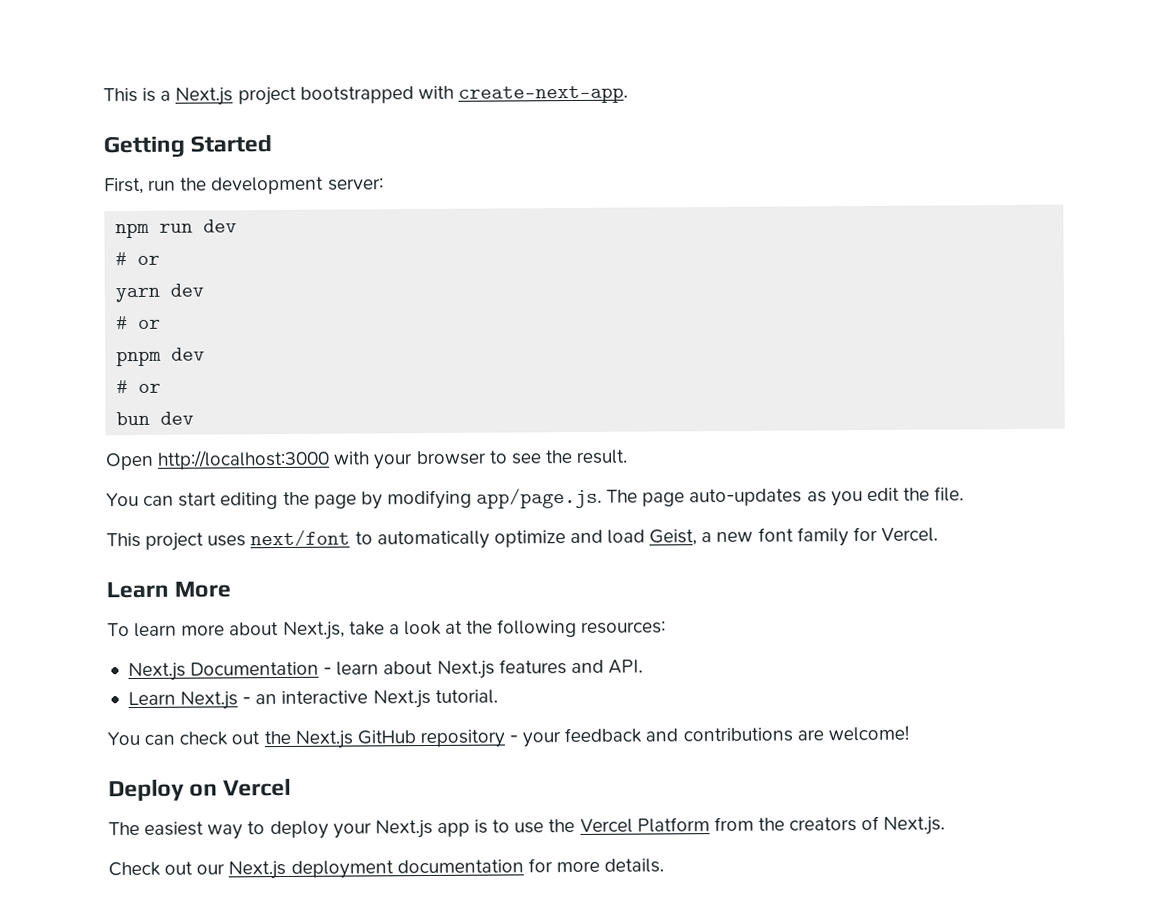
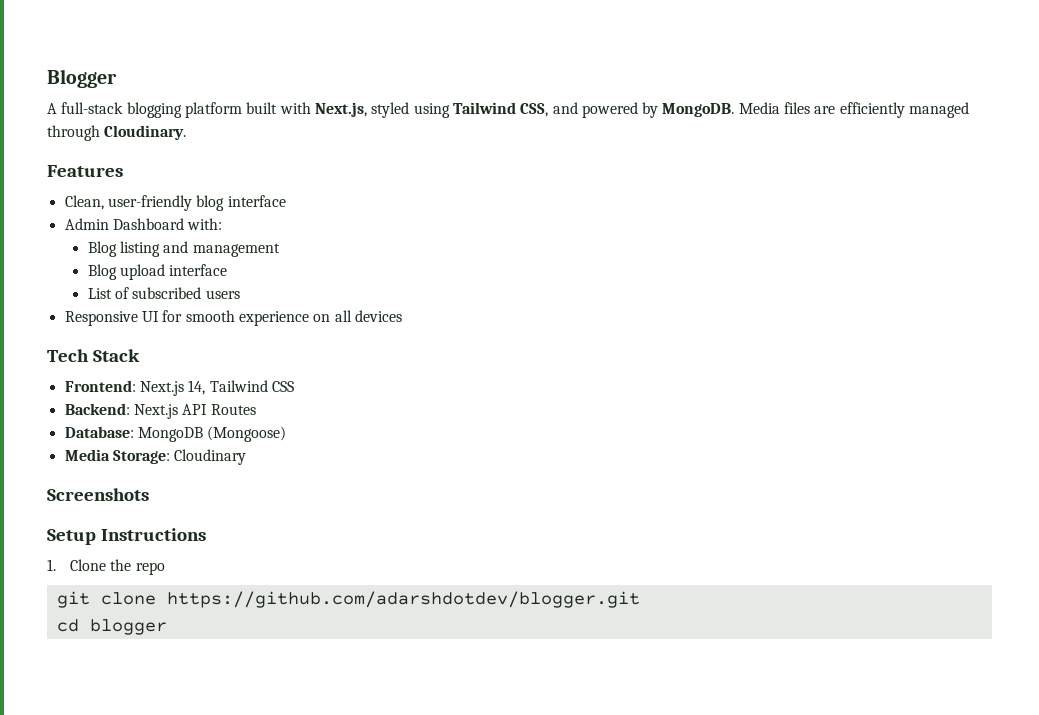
- This is a Next.js project bootstrapped with create-next-app.
- Getting Started
- First, run the development server:
- npm run dev
- # or
- yarn dev
- # or
- pnpm dev
- # or
- bun dev
- Open http://localhost:3000 with your browser to see the result.
- You can start editing the page by modifying app/page.js. The page auto-updates as you edit the file.
- This project uses next/font to automatically optimize and load Geist, a new font family for Vercel.
- Learn More
- To learn more about Next.js, take a look at the following resources:
- Next.js Documentation - learn about Next.js features and API.
- Learn Next.js - an interactive Next.js tutorial.
- You can check out the Next.js GitHub repository - your feedback and contributions are welcome!
- Deploy on Vercel
- The easiest way to deploy your Next.js app is to use the Vercel Platform from the creators of Next.js.
- Check out our Next.js deployment documentation for more details.
+ Blogger
+ A full-stack blogging platform built with Next.js, styled using Tailwind CSS, and powered by MongoDB. Media files are efficiently managed through Cloudinary.
+ Features
+ Clean, user-friendly blog interface
+ Admin Dashboard with:
+ Blog listing and management
+ Blog upload interface
+ List of subscribed users
+ Responsive UI for smooth experience on all devices
+ Tech Stack
+ Frontend: Next.js 14, Tailwind CSS
+ Backend: Next.js API Routes
+ Database: MongoDB (Mongoose)
+ Media Storage: Cloudinary
+ Screenshots
+ Setup Instructions
+ 1. Clone the repo
+ git clone https://github.com/adarshdotdev/blogger.git
+ cd blogger

